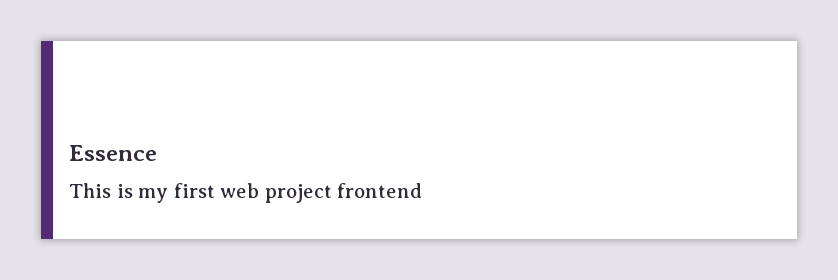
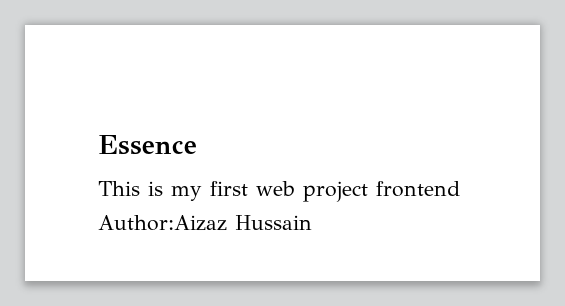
+ Author:Aizaz Hussain

